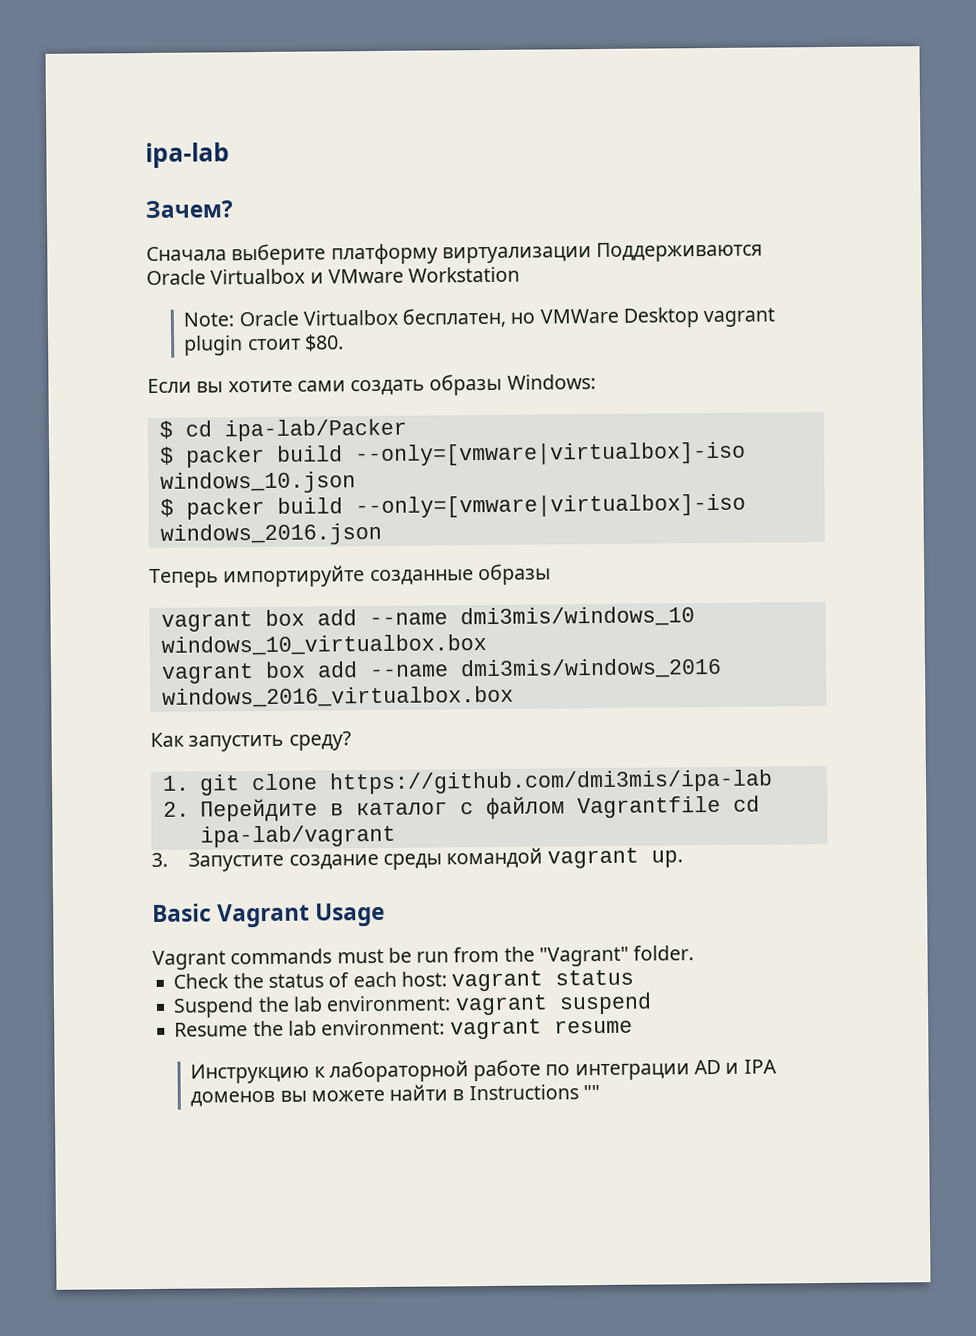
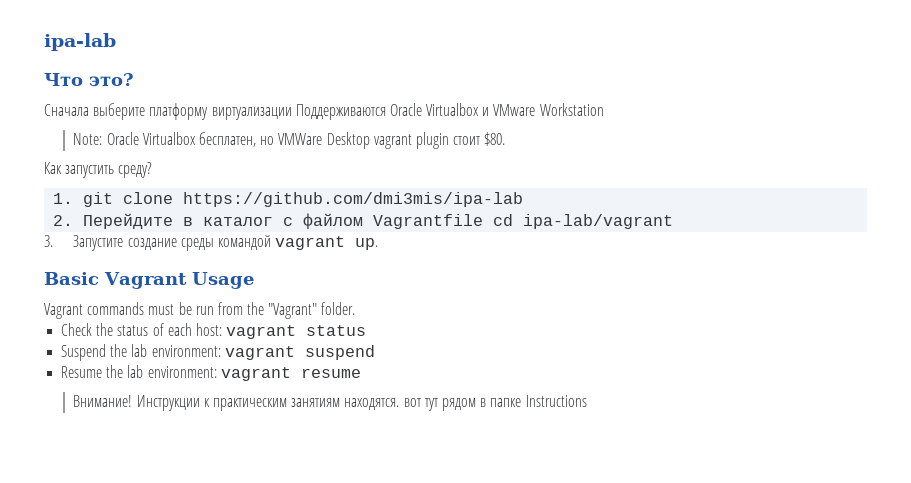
- Зачем?
+ Что это?
- Если вы хотите сами создать образы Windows:
- $ cd ipa-lab/Packer
- $ packer build --only=[vmware|virtualbox]-iso windows_10.json
- $ packer build --only=[vmware|virtualbox]-iso windows_2016.json
- Теперь импортируйте созданные образы
- vagrant box add --name dmi3mis/windows_10 windows_10_virtualbox.box
- vagrant box add --name dmi3mis/windows_2016 windows_2016_virtualbox.box
- Инструкцию к лабораторной работе по интеграции AD и IPA доменов вы можете найти в Instructions ""
+ Внимание! Инструкции к практическим занятиям находятся. вот тут рядом в папке Instructions

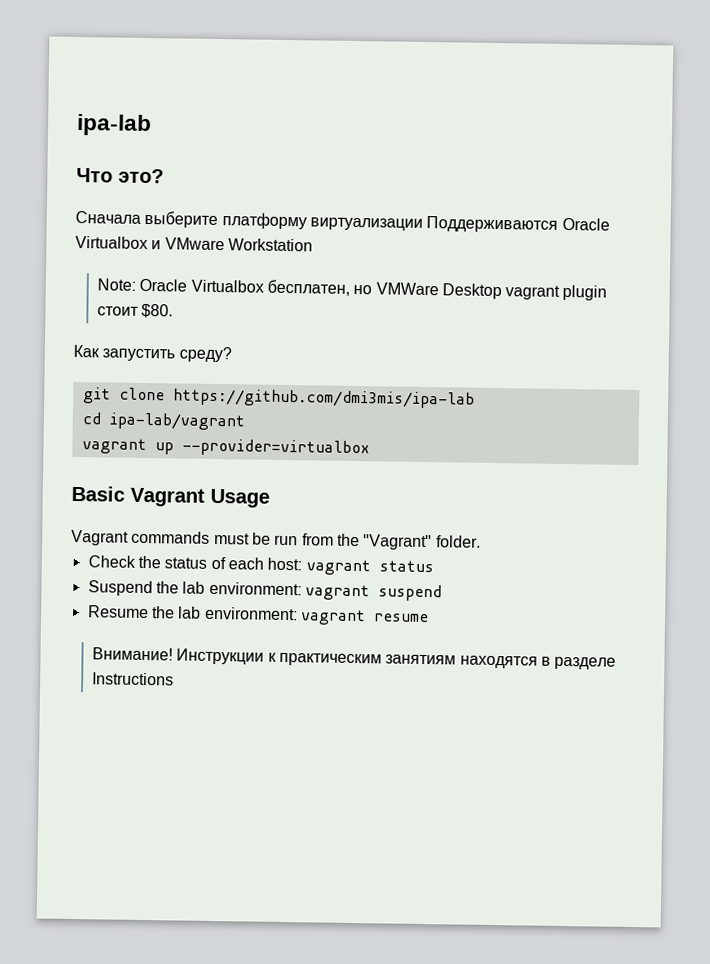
- 1. git clone https://github.com/dmi3mis/ipa-lab
+ git clone https://github.com/dmi3mis/ipa-lab
- 2. Перейдите в каталог с файлом Vagrantfile cd ipa-lab/vagrant
- 3. Запустите создание среды командой vagrant up.
+ cd ipa-lab/vagrant
+ vagrant up --provider=virtualbox
- Инструкции к практическим занятиям находятся. вот тут рядом в папке Instructions
+ Инструкции к практическим занятиям находятся в разделе Instructions

